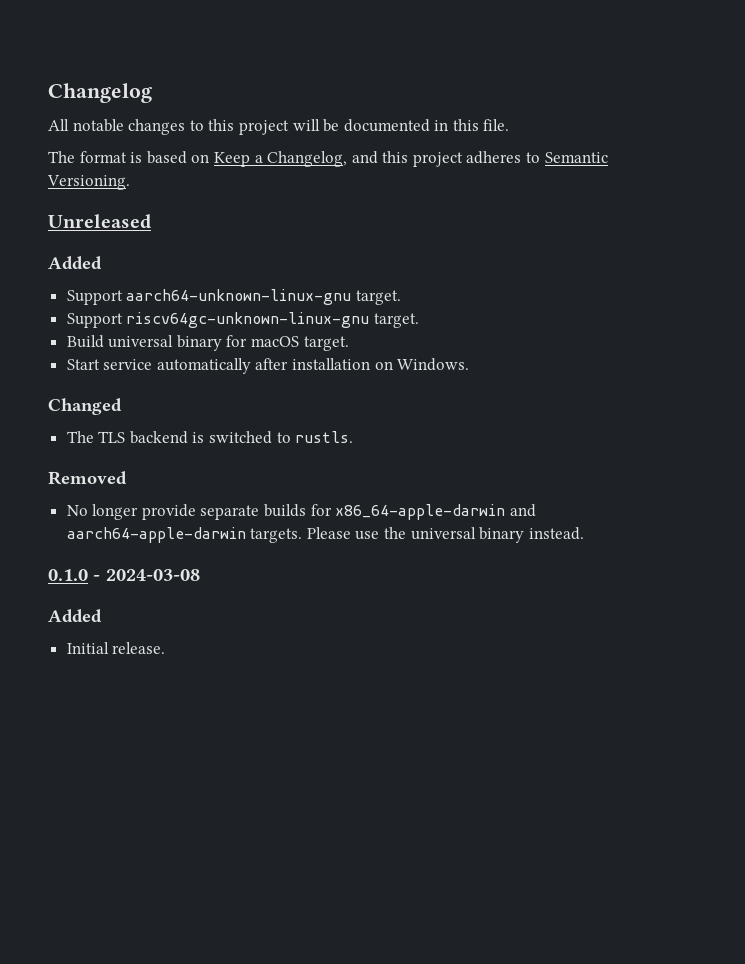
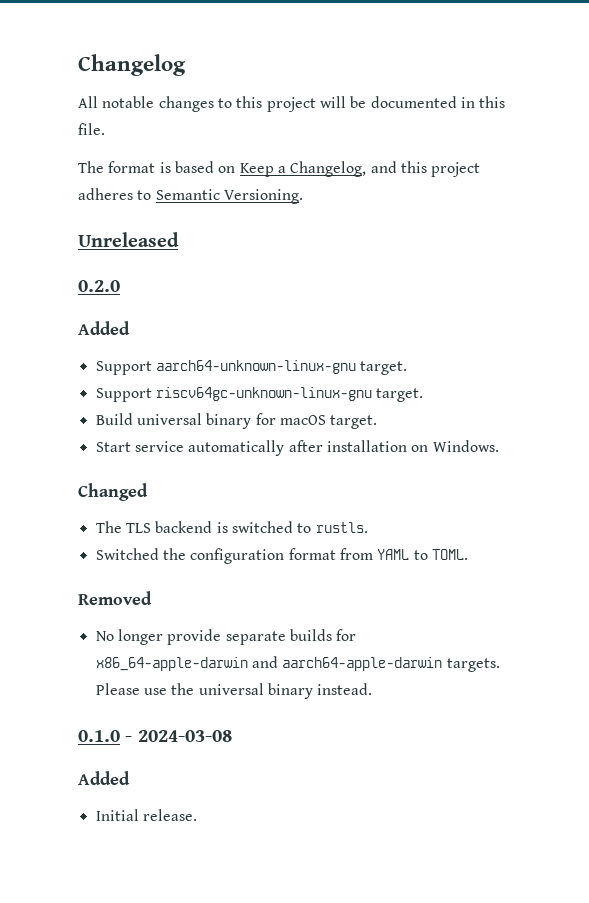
+ 0.2.0
+ Switched the configuration format from YAML to TOML.

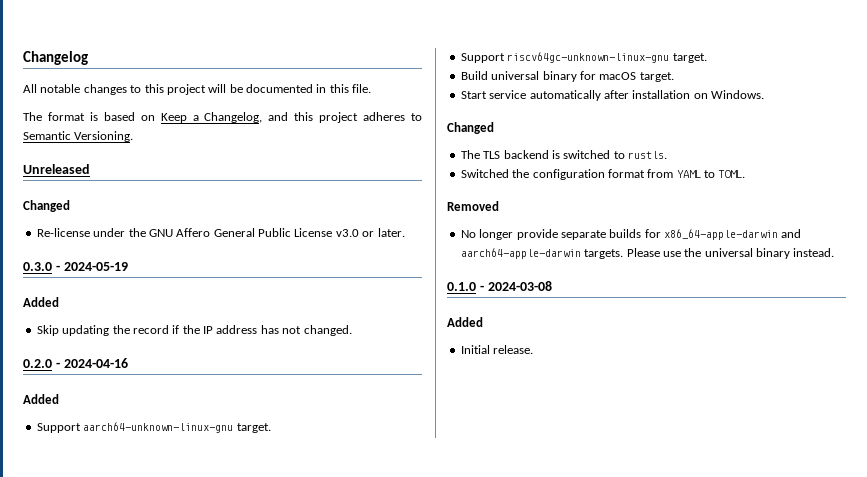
  Unreleased
+ Changed
+ Re-license under the GNU Affero General Public License v3.0 or later.
+ 0.3.0 - 2024-05-19
+ Added
+ Skip updating the record if the IP address has not changed.
- 0.2.0
+ 0.2.0 - 2024-04-16

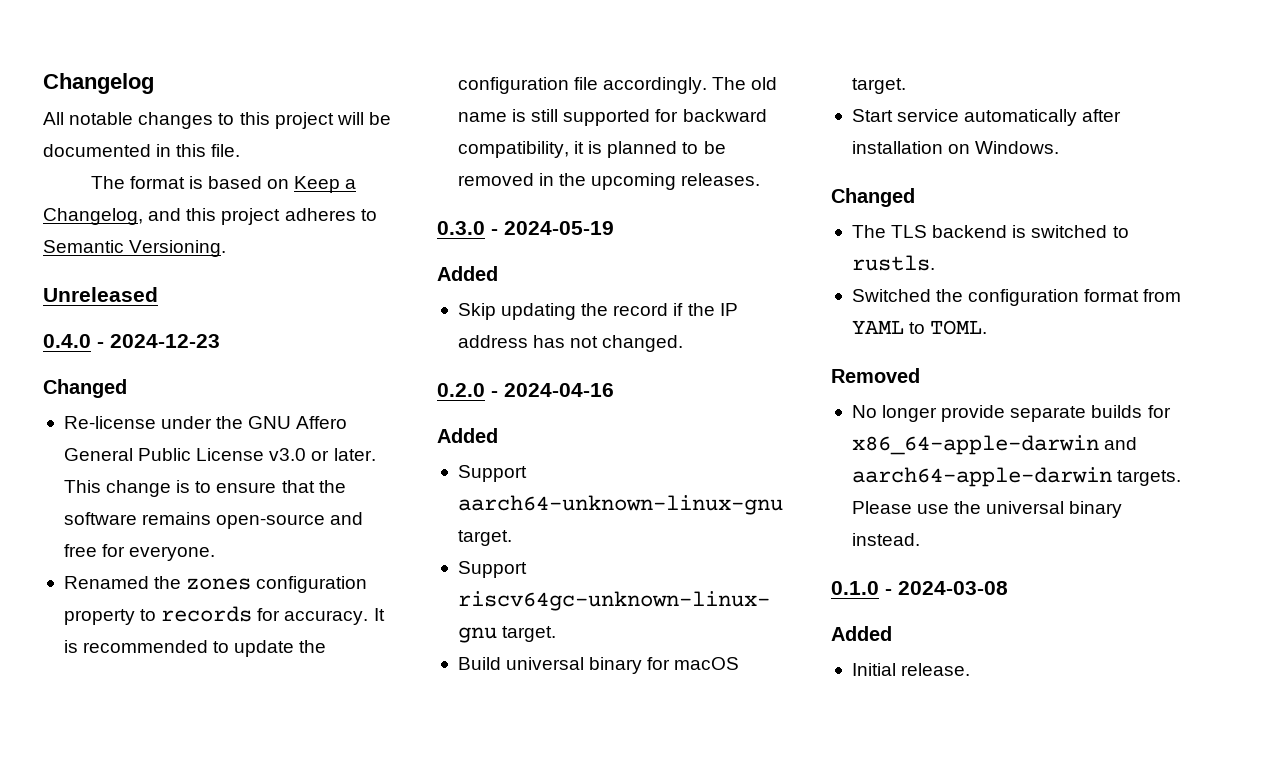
+ 0.4.0 - 2024-12-23
+ This change is to ensure that the software remains open-source and free for everyone.
+ Renamed the zones configuration property to records for accuracy. It is recommended to update the configuration file accordingly. The old name is still supported for backward compatibility, it is planned to be removed in the upcoming releases.

